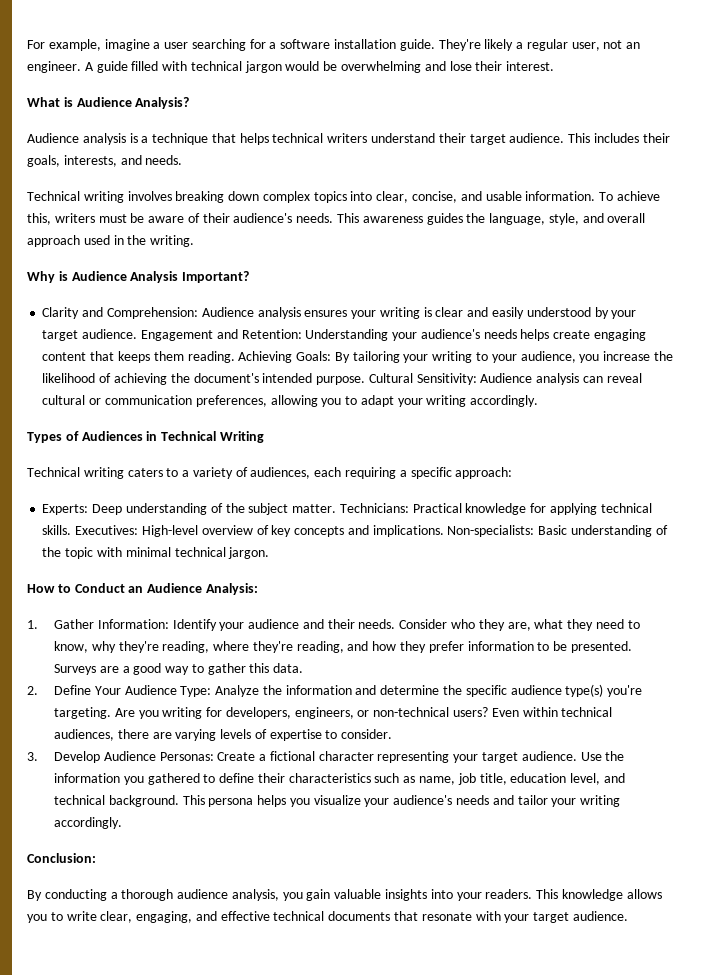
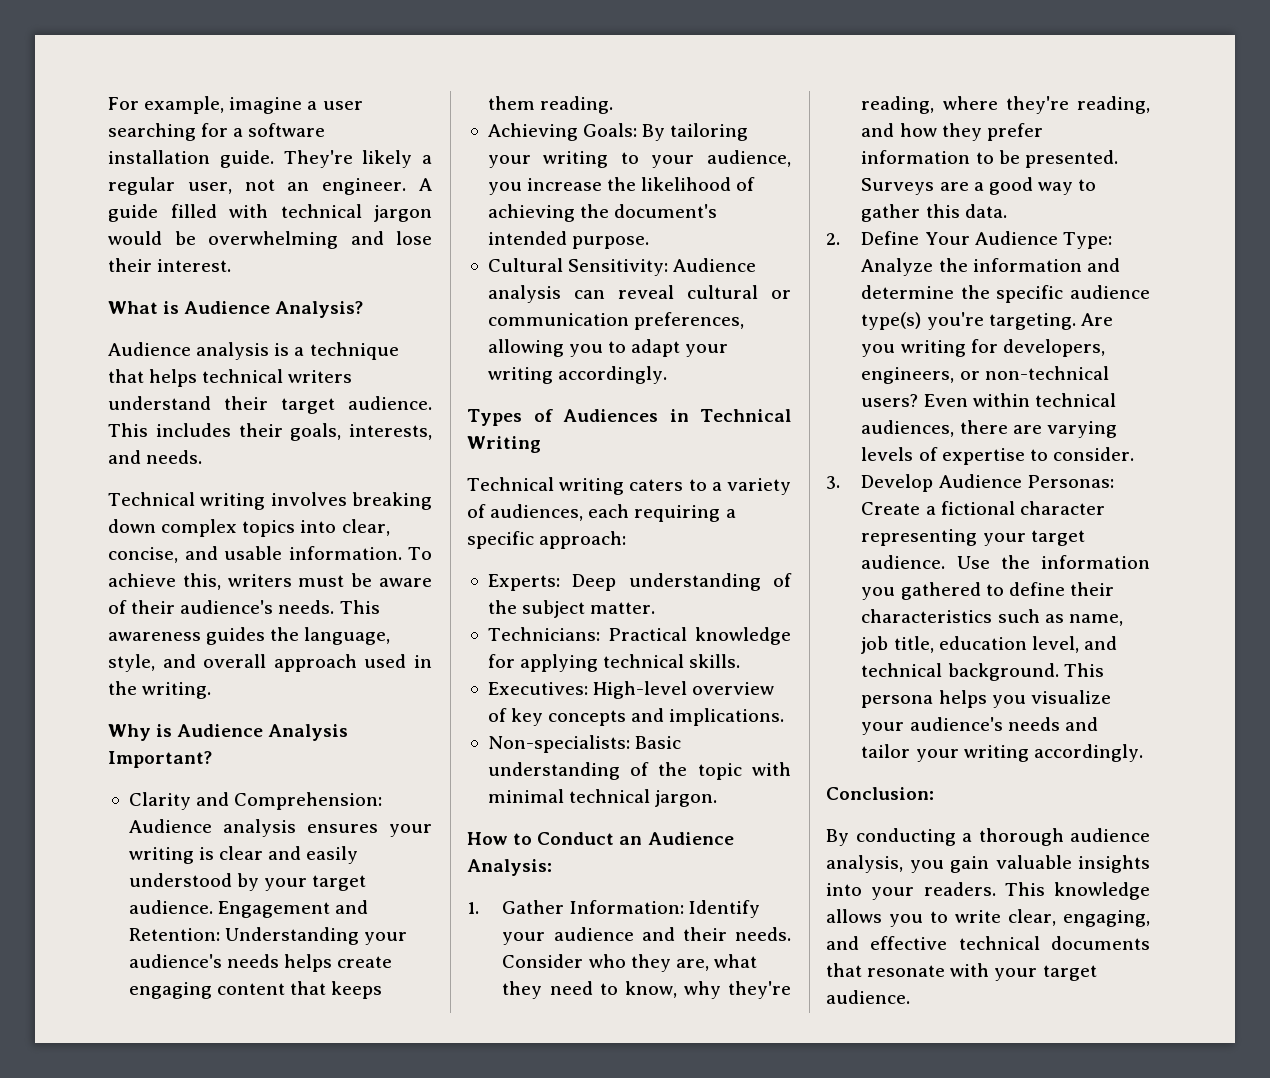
- Engagement and Retention: Understanding your audience's needs helps create engaging content that keeps them reading. Achieving Goals: By tailoring your writing to your audience, you increase the likelihood of achieving the document's intended purpose. Cultural Sensitivity: Audience analysis can reveal cultural or communication preferences, allowing you to adapt your writing accordingly.
+ Engagement and Retention: Understanding your audience's needs helps create engaging content that keeps them reading.
+ Achieving Goals: By tailoring your writing to your audience, you increase the likelihood of achieving the document's intended purpose.
+ Cultural Sensitivity: Audience analysis can reveal cultural or communication preferences, allowing you to adapt your writing accordingly.
- Experts: Deep understanding of the subject matter. Technicians: Practical knowledge for applying technical skills. Executives: High-level overview of key concepts and implications. Non-specialists: Basic understanding of the topic with minimal technical jargon.
+ Experts: Deep understanding of the subject matter.
+ Technicians: Practical knowledge for applying technical skills.
+ Executives: High-level overview of key concepts and implications.
+ Non-specialists: Basic understanding of the topic with minimal technical jargon.

